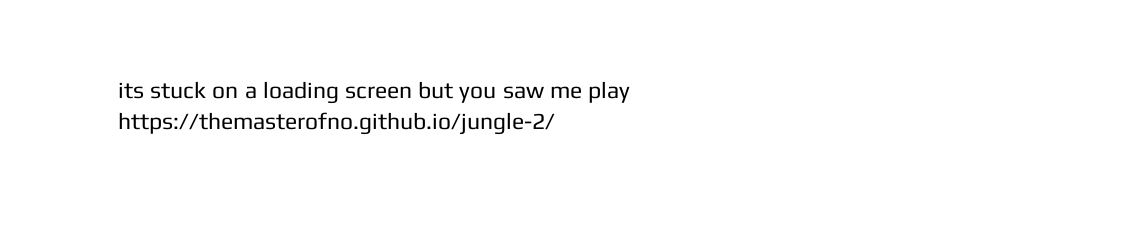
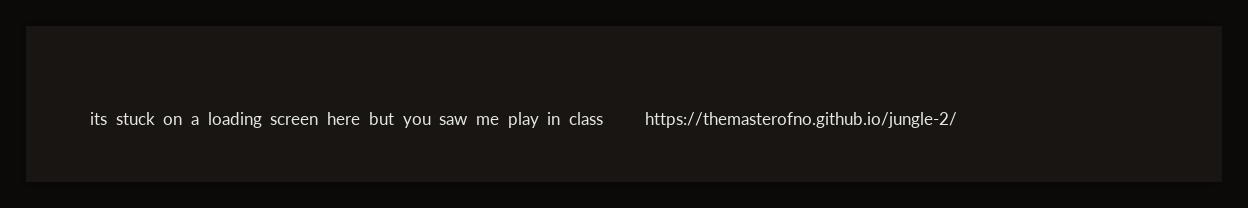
- its stuck on a loading screen but you saw me play https://themasterofno.github.io/jungle-2/
+ its stuck on a loading screen here but you saw me play in class https://themasterofno.github.io/jungle-2/

